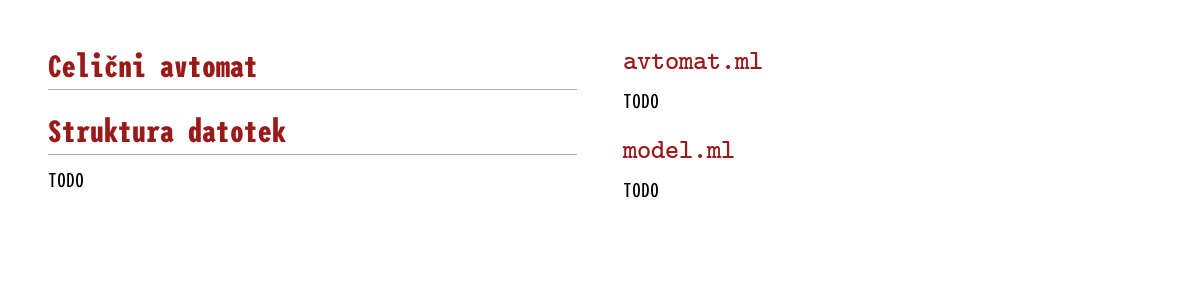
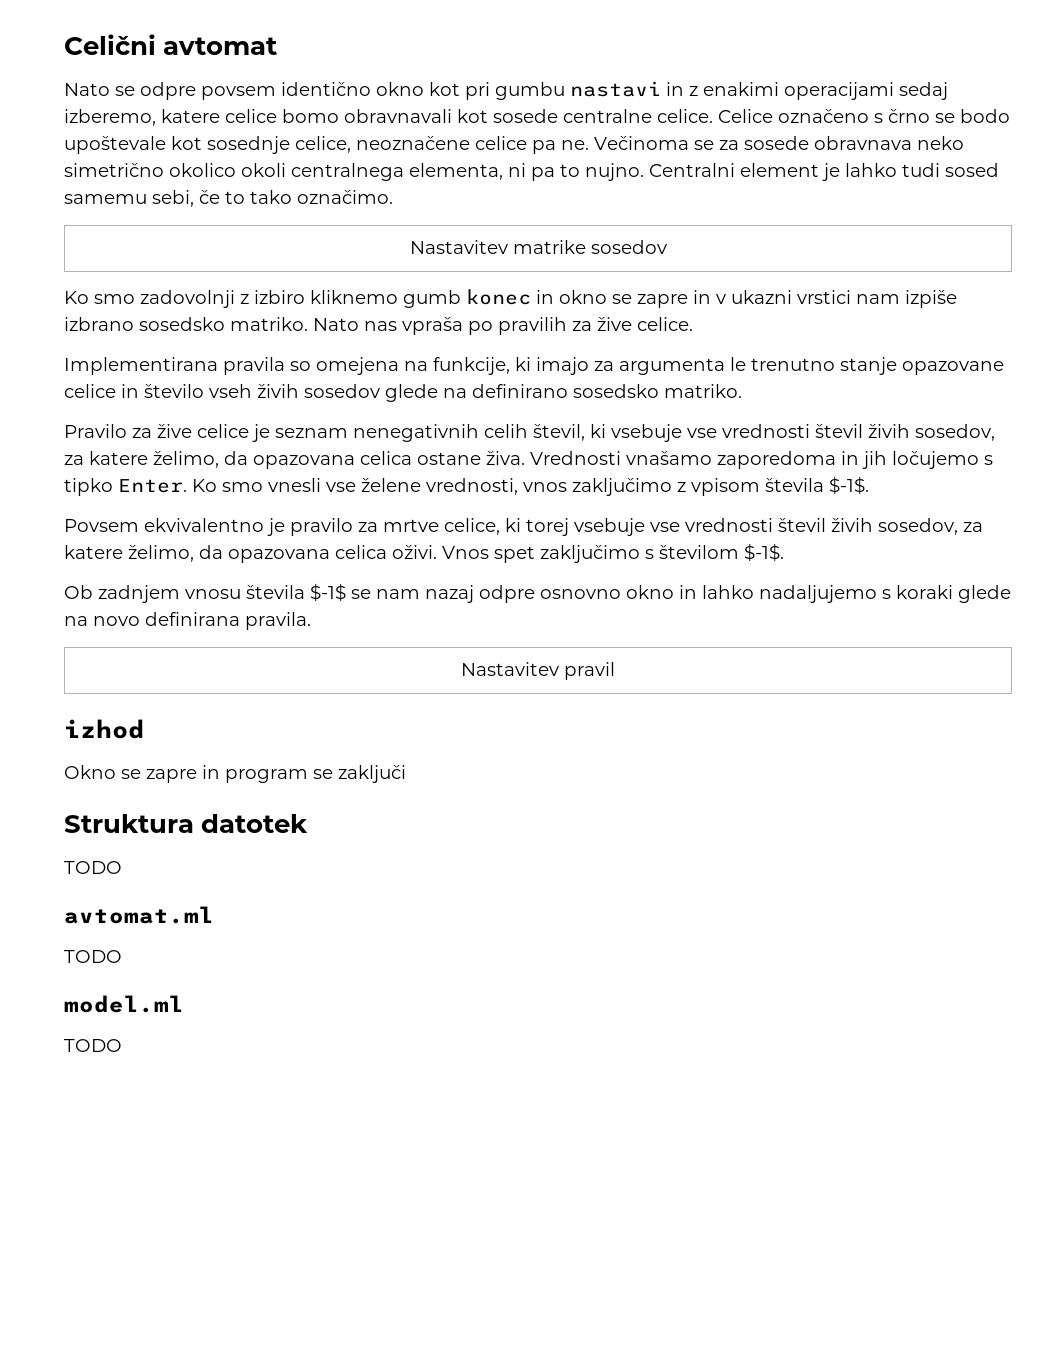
+ Nato se odpre povsem identično okno kot pri gumbu nastavi in z enakimi operacijami sedaj izberemo, katere celice bomo obravnavali kot sosede centralne celice. Celice označeno s črno se bodo upoštevale kot sosednje celice, neoznačene celice pa ne. Večinoma se za sosede obravnava neko simetrično okolico okoli centralnega elementa, ni pa to nujno. Centralni element je lahko tudi sosed samemu sebi, če to tako označimo.
+ Nastavitev matrike sosedov
+ Ko smo zadovolnji z izbiro kliknemo gumb konec in okno se zapre in v ukazni vrstici nam izpiše izbrano sosedsko matriko. Nato nas vpraša po pravilih za žive celice.
+ Implementirana pravila so omejena na funkcije, ki imajo za argumenta le trenutno stanje opazovane celice in število vseh živih sosedov glede na definirano sosedsko matriko.
+ Pravilo za žive celice je seznam nenegativnih celih števil, ki vsebuje vse vrednosti števil živih sosedov, za katere želimo, da opazovana celica ostane živa. Vrednosti vnašamo zaporedoma in jih ločujemo s tipko Enter. Ko smo vnesli vse želene vrednosti, vnos zaključimo z vpisom števila $-1$.
+ Povsem ekvivalentno je pravilo za mrtve celice, ki torej vsebuje vse vrednosti števil živih sosedov, za katere želimo, da opazovana celica oživi. Vnos spet zaključimo s številom $-1$.
+ Ob zadnjem vnosu števila $-1$ se nam nazaj odpre osnovno okno in lahko nadaljujemo s koraki glede na novo definirana pravila.
+ Nastavitev pravil
+ izhod
+ Okno se zapre in program se zaključi

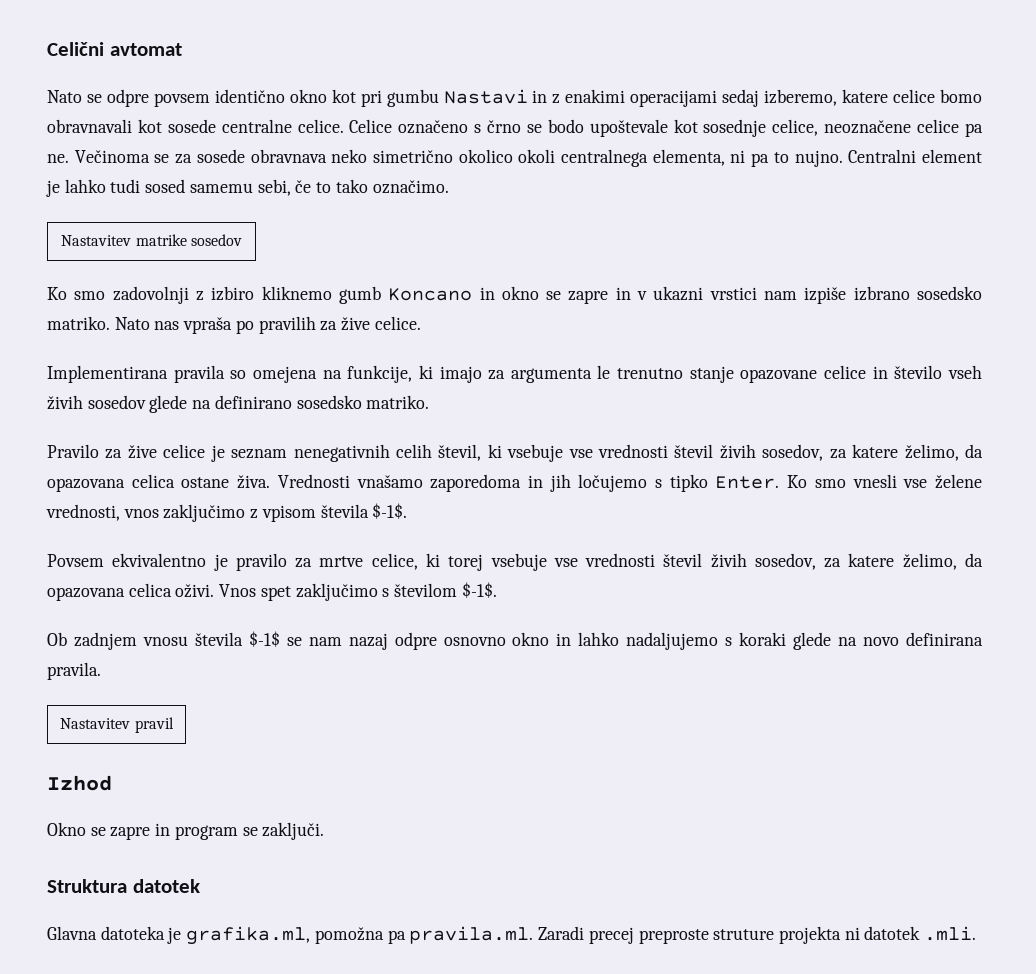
- Nato se odpre povsem identično okno kot pri gumbu nastavi in z enakimi operacijami sedaj izberemo, katere celice bomo obravnavali kot sosede centralne celice.
+ Nato se odpre povsem identično okno kot pri gumbu Nastavi in z enakimi operacijami sedaj izberemo, katere celice bomo obravnavali kot sosede centralne celice.
- Ko smo zadovolnji z izbiro kliknemo gumb konec in okno se zapre in v ukazni vrstici nam izpiše izbrano sosedsko matriko.
+ Ko smo zadovolnji z izbiro kliknemo gumb Koncano in okno se zapre in v ukazni vrstici nam izpiše izbrano sosedsko matriko.
- izhod
+ Izhod
- Okno se zapre in program se zaključi
+ Okno se zapre in program se zaključi.
  Struktura datotek
- TODO
- avtomat.ml
- TODO
- model.ml
- TODO
+ Glavna datoteka je grafika.ml, pomožna pa pravila.ml. Zaradi precej preproste struture projekta ni datotek .mli.

